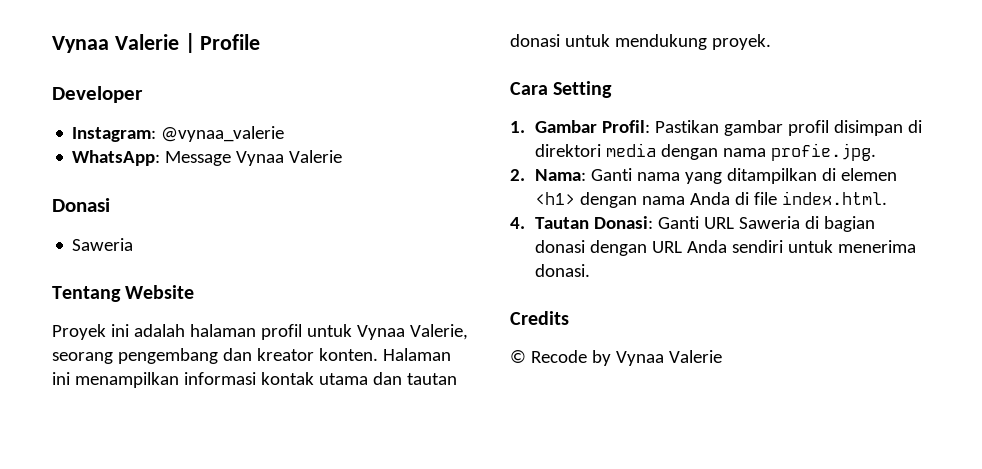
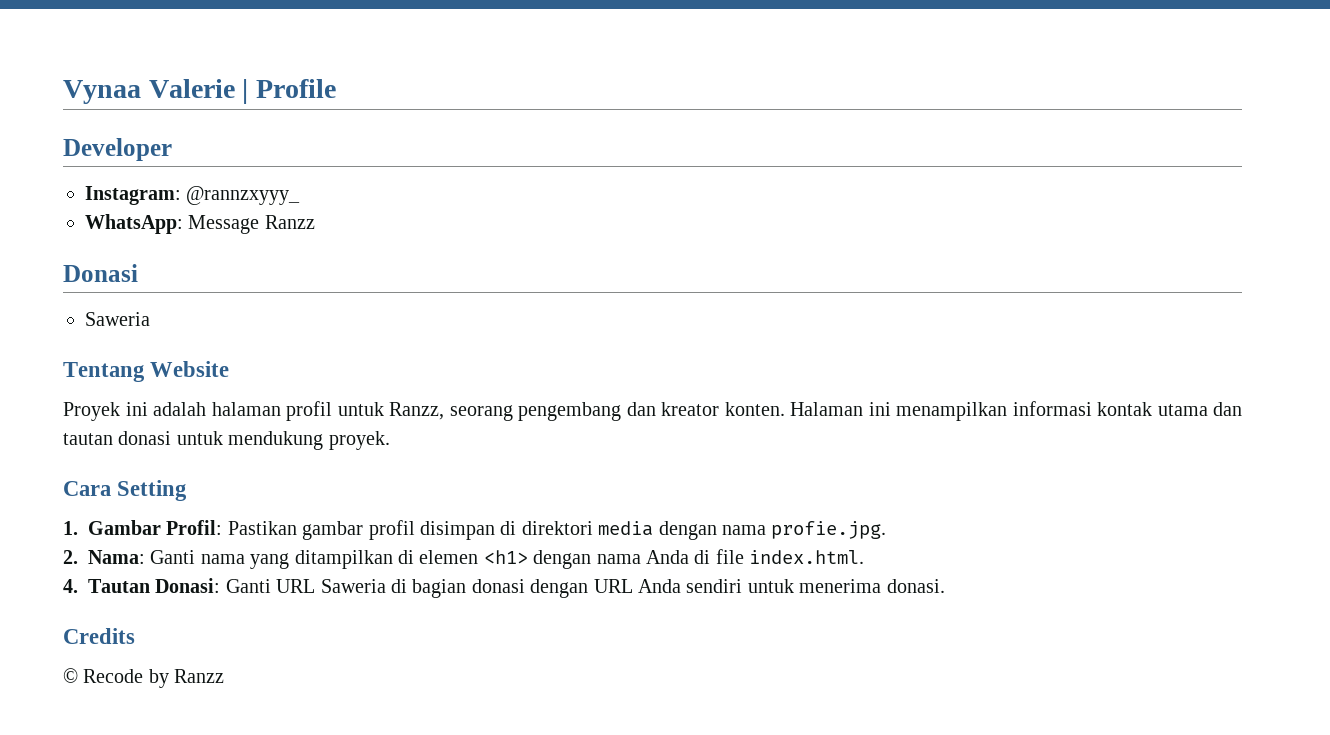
- Instagram: @vynaa_valerie
+ Instagram: @rannzxyyy_
- WhatsApp: Message Vynaa Valerie
+ WhatsApp: Message Ranzz
- Proyek ini adalah halaman profil untuk Vynaa Valerie, seorang pengembang dan kreator konten.
+ Proyek ini adalah halaman profil untuk Ranzz, seorang pengembang dan kreator konten.
- © Recode by Vynaa Valerie
+ © Recode by Ranzz

